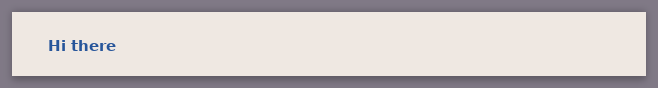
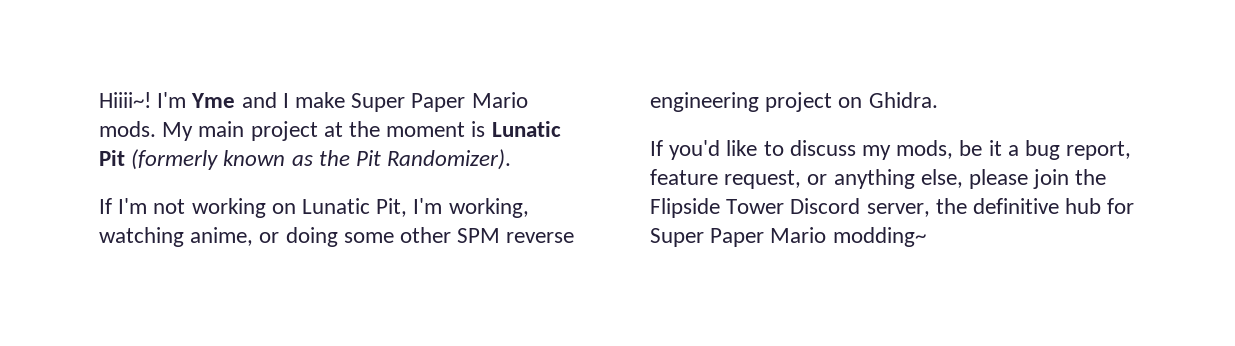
- Hi there
+ Hiiii~! I'm Yme and I make Super Paper Mario mods. My main project at the moment is Lunatic Pit (formerly known as the Pit Randomizer).
+ If I'm not working on Lunatic Pit, I'm working, watching anime, or doing some other SPM reverse engineering project on Ghidra.
+ If you'd like to discuss my mods, be it a bug report, feature request, or anything else, please join the Flipside Tower Discord server, the definitive hub for Super Paper Mario modding~

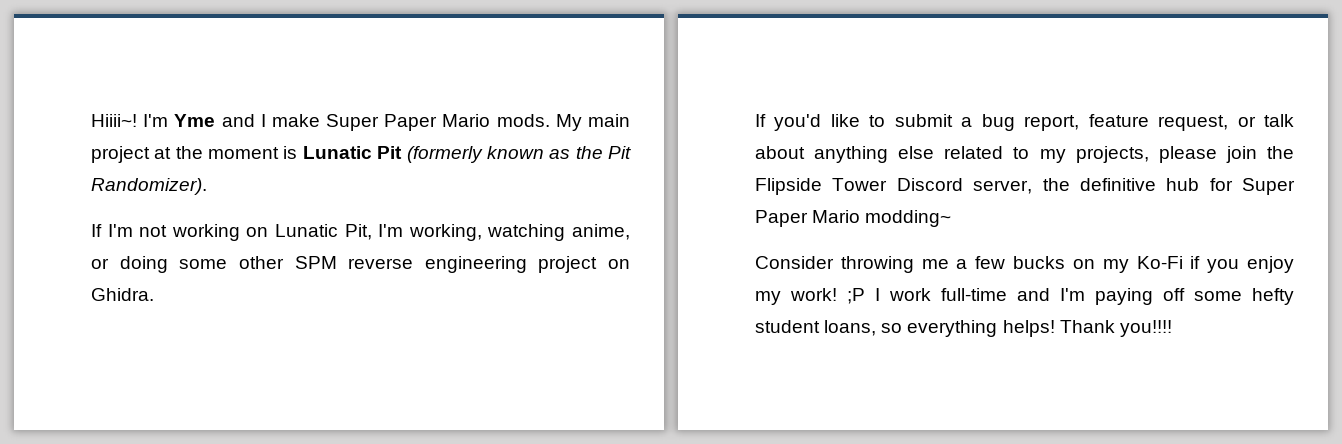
- If you'd like to discuss my mods, be it a bug report, feature request, or anything else, please join the Flipside Tower Discord server, the definitive hub for Super Paper Mario modding~
+ If you'd like to submit a bug report, feature request, or talk about anything else related to my projects, please join the Flipside Tower Discord server, the definitive hub for Super Paper Mario modding~
+ Consider throwing me a few bucks on my Ko-Fi if you enjoy my work! ;P I work full-time and I'm paying off some hefty student loans, so everything helps! Thank you!!!!

